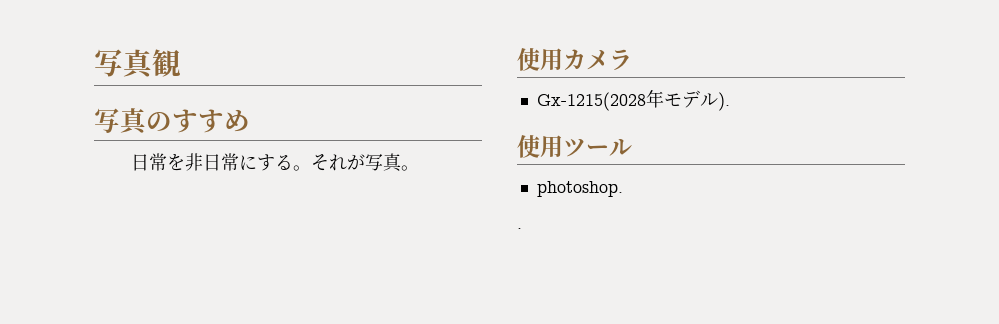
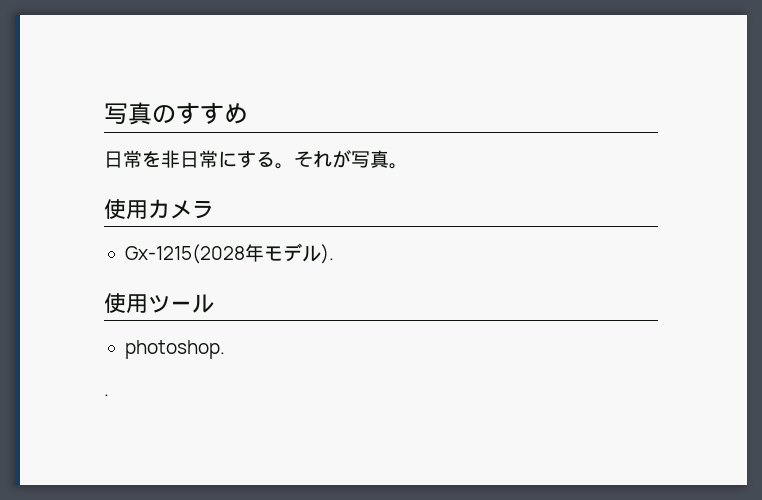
- 写真観

